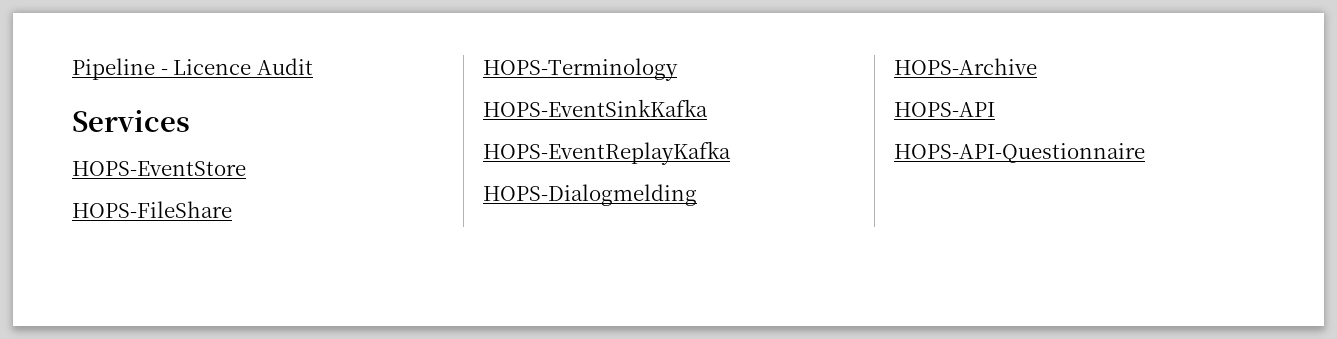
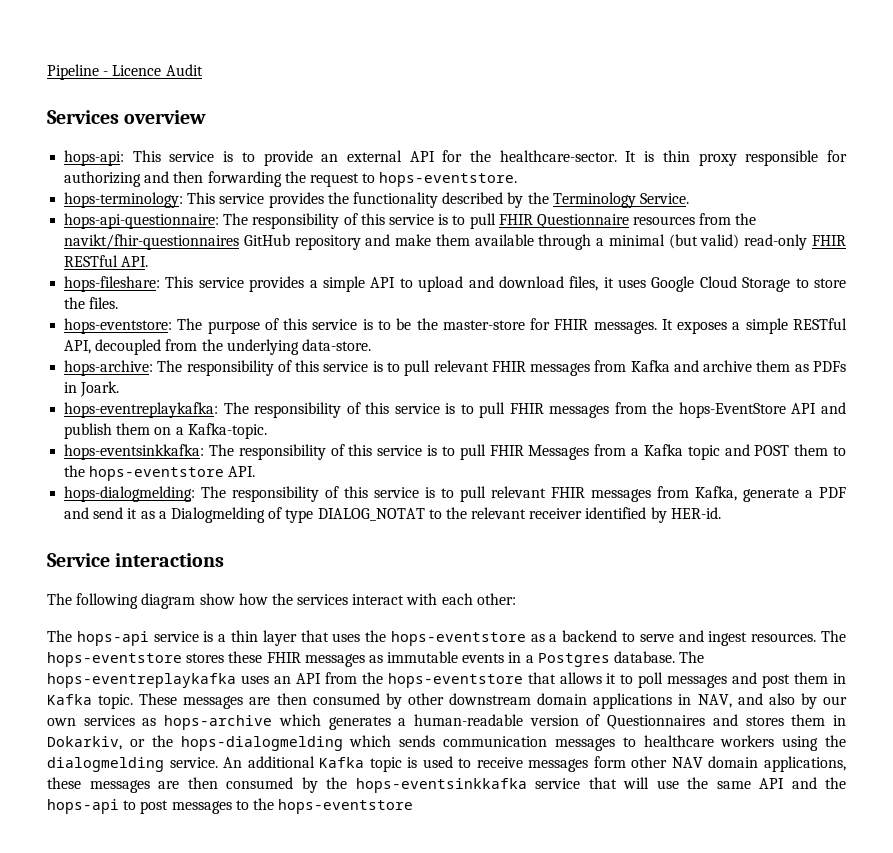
- Services
- HOPS-EventStore
- HOPS-FileShare
- HOPS-Terminology
- HOPS-EventSinkKafka
- HOPS-EventReplayKafka
- HOPS-Dialogmelding
- HOPS-Archive
- HOPS-API
- HOPS-API-Questionnaire
+ Services overview
+ hops-api: This service is to provide an external API for the healthcare-sector. It is thin proxy responsible for authorizing and then forwarding the request to hops-eventstore.
+ hops-terminology: This service provides the functionality described by the Terminology Service.
+ hops-api-questionnaire: The responsibility of this service is to pull FHIR Questionnaire resources from the navikt/fhir-questionnaires GitHub repository and make them available through a minimal (but valid) read-only FHIR RESTful API.
+ hops-fileshare: This service provides a simple API to upload and download files, it uses Google Cloud Storage to store the files.
+ hops-eventstore: The purpose of this service is to be the master-store for FHIR messages. It exposes a simple RESTful API, decoupled from the underlying data-store.
+ hops-archive: The responsibility of this service is to pull relevant FHIR messages from Kafka and archive them as PDFs in Joark.
+ hops-eventreplaykafka: The responsibility of this service is to pull FHIR messages from the hops-EventStore API and publish them on a Kafka-topic.
+ hops-eventsinkkafka: The responsibility of this service is to pull FHIR Messages from a Kafka topic and POST them to the hops-eventstore API.
+ hops-dialogmelding: The responsibility of this service is to pull relevant FHIR messages from Kafka, generate a PDF and send it as a Dialogmelding of type DIALOG_NOTAT to the relevant receiver identified by HER-id.
+ Service interactions
+ The following diagram show how the services interact with each other:
+ The hops-api service is a thin layer that uses the hops-eventstore as a backend to serve and ingest resources. The hops-eventstore stores these FHIR messages as immutable events in a Postgres database. The hops-eventreplaykafka uses an API from the hops-eventstore that allows it to poll messages and post them in Kafka topic. These messages are then consumed by other downstream domain applications in NAV, and also by our own services as hops-archive which generates a human-readable version of Questionnaires and stores them in Dokarkiv, or the hops-dialogmelding which sends communication messages to healthcare workers using the dialogmelding service. An additional Kafka topic is used to receive messages form other NAV domain applications, these messages are then consumed by the hops-eventsinkkafka service that will use the same API and the hops-api to post messages to the hops-eventstore

